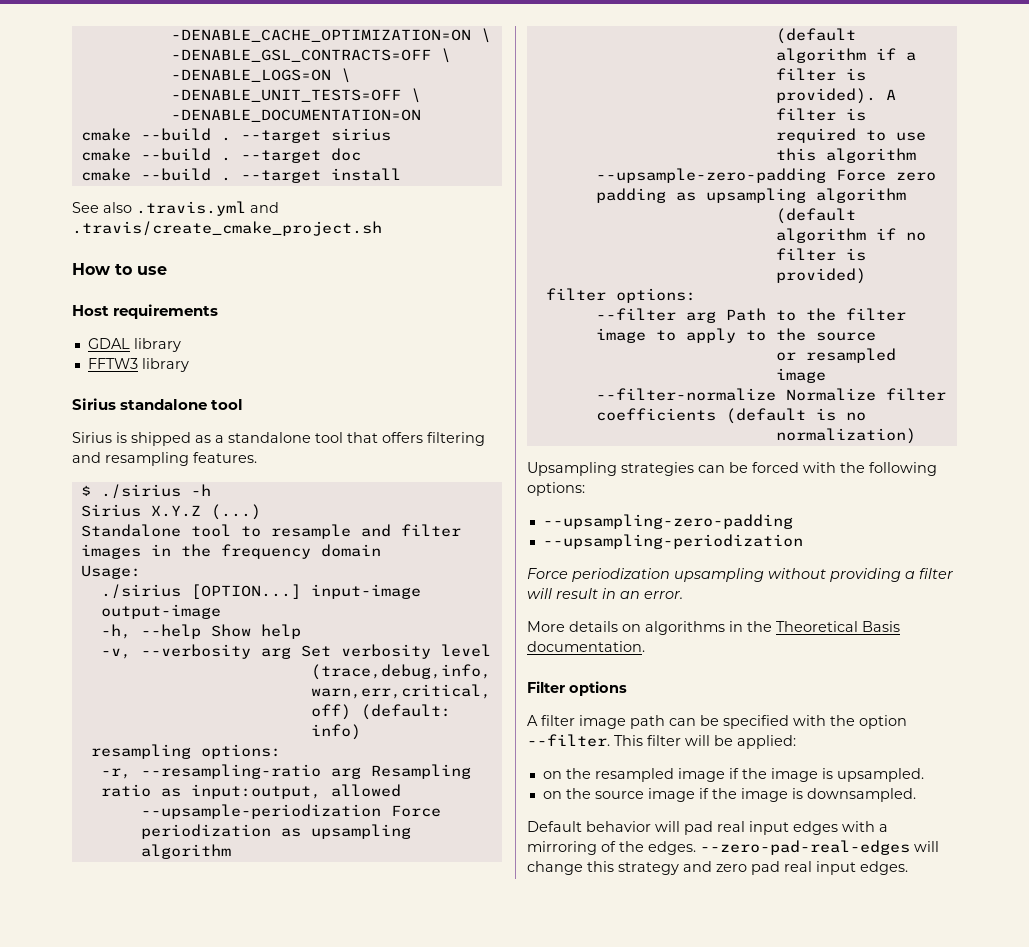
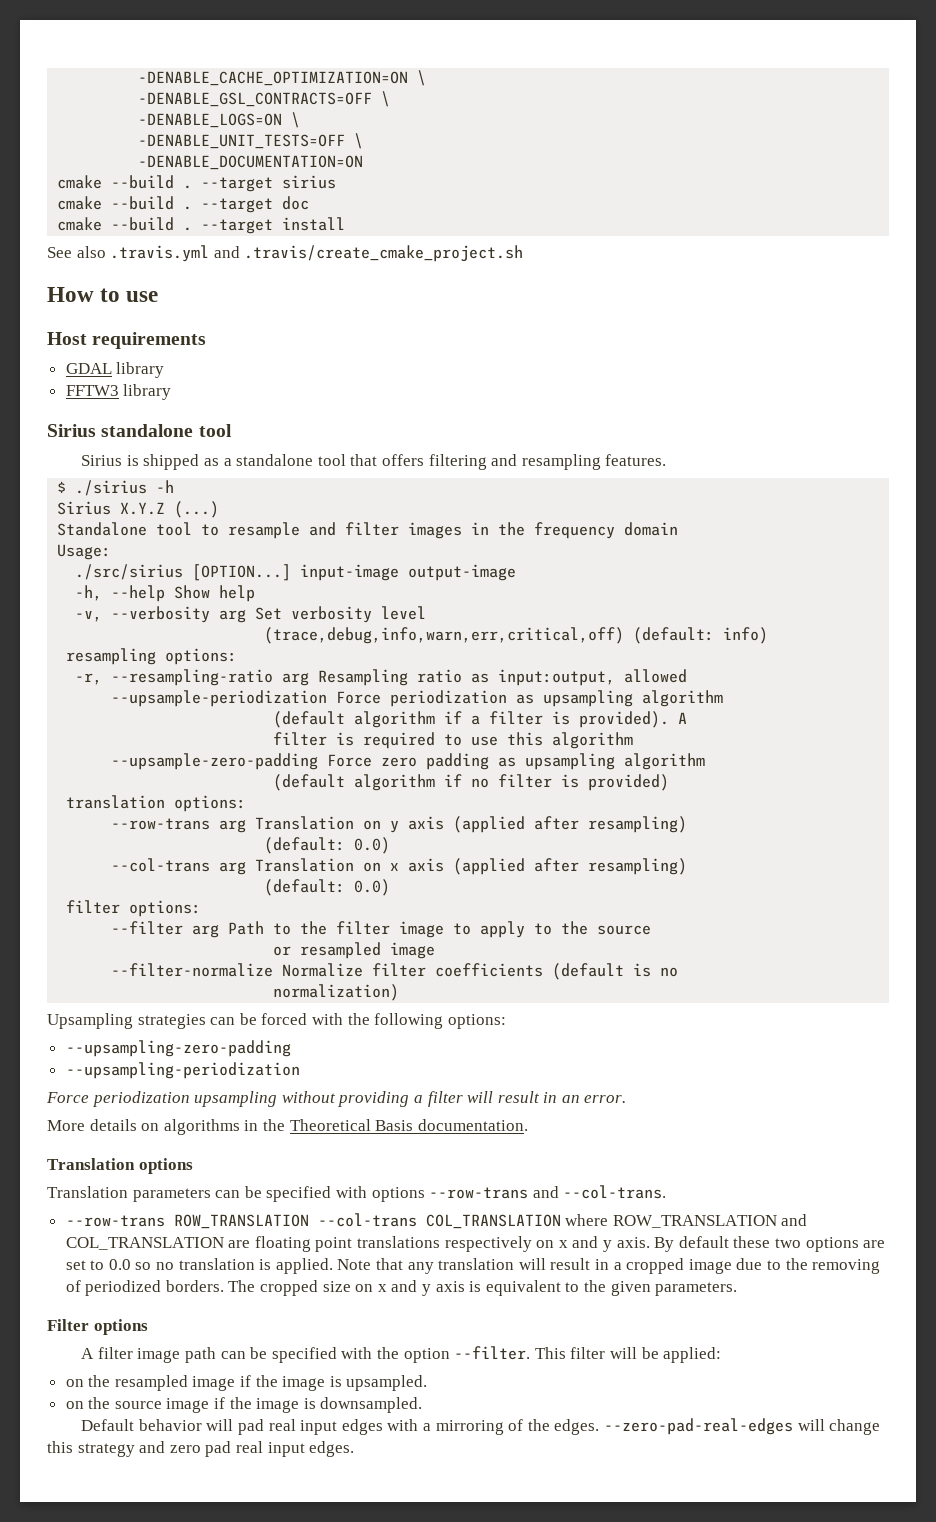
- ./sirius [OPTION...] input-image output-image
+ ./src/sirius [OPTION...] input-image output-image
+ translation options:
+ --row-trans arg Translation on y axis (applied after resampling)
+ (default: 0.0)
+ --col-trans arg Translation on x axis (applied after resampling)
+ (default: 0.0)
+ Translation options
+ Translation parameters can be specified with options --row-trans and --col-trans.
+ --row-trans ROW_TRANSLATION --col-trans COL_TRANSLATION where ROW_TRANSLATION and COL_TRANSLATION are floating point translations respectively on x and y axis. By default these two options are set to 0.0 so no translation is applied. Note that any translation will result in a cropped image due to the removing of periodized borders. The cropped size on x and y axis is equivalent to the given parameters.

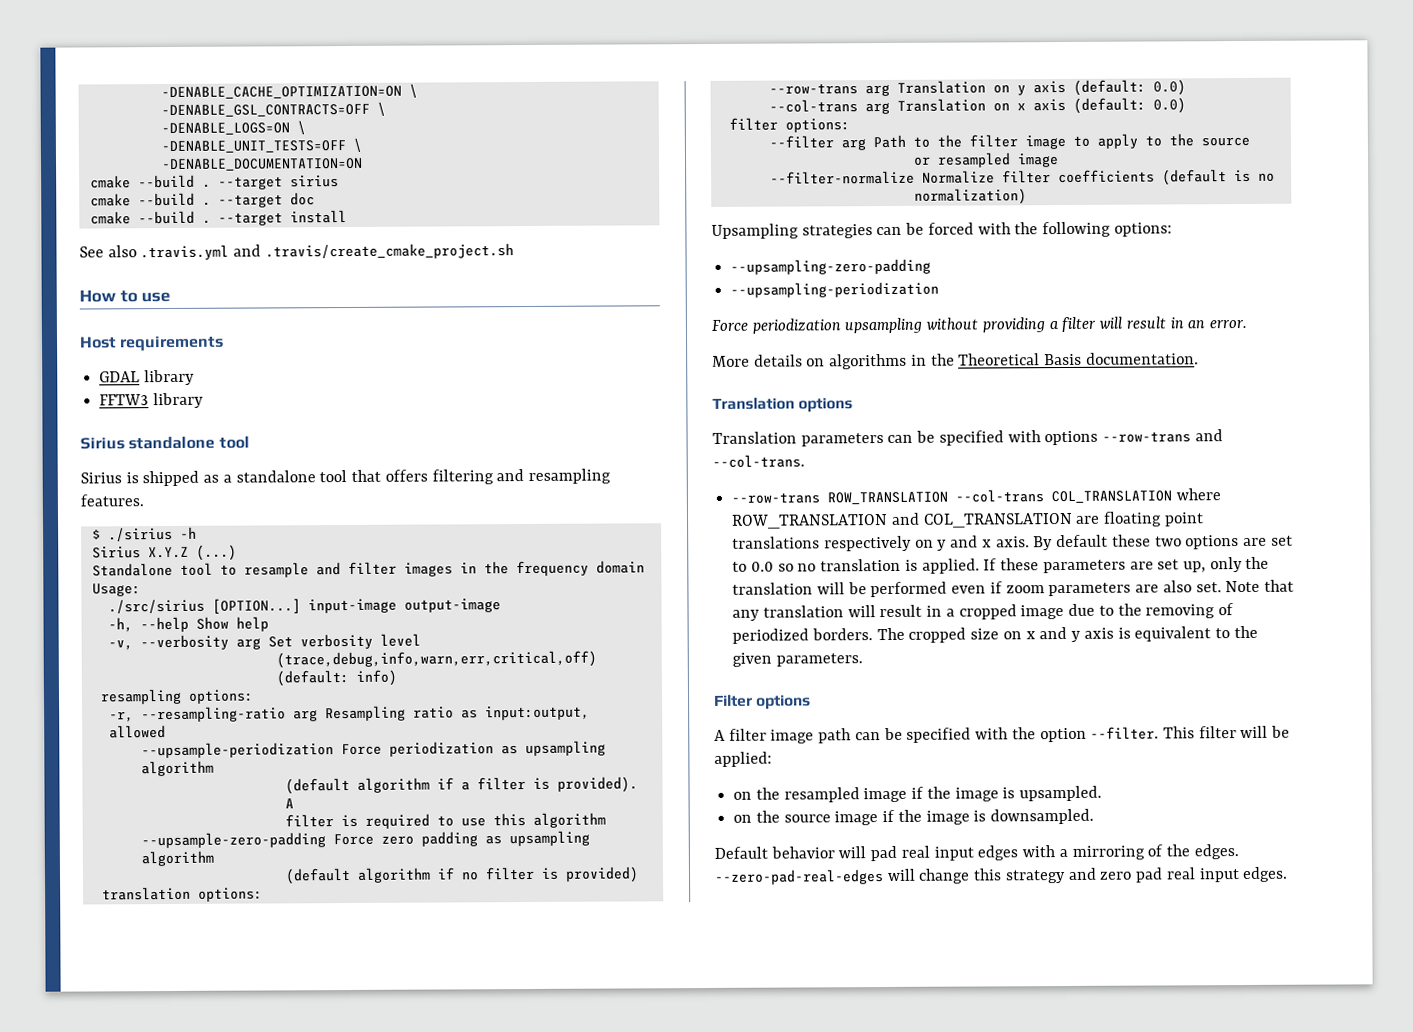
- --row-trans arg Translation on y axis (applied after resampling)
- (default: 0.0)
+ --row-trans arg Translation on y axis (default: 0.0)
- --col-trans arg Translation on x axis (applied after resampling)
- (default: 0.0)
+ --col-trans arg Translation on x axis (default: 0.0)
- --row-trans ROW_TRANSLATION --col-trans COL_TRANSLATION where ROW_TRANSLATION and COL_TRANSLATION are floating point translations respectively on x and y axis.
+ --row-trans ROW_TRANSLATION --col-trans COL_TRANSLATION where ROW_TRANSLATION and COL_TRANSLATION are floating point translations respectively on y and x axis.
+ If these parameters are set up, only the translation will be performed even if zoom parameters are also set.

